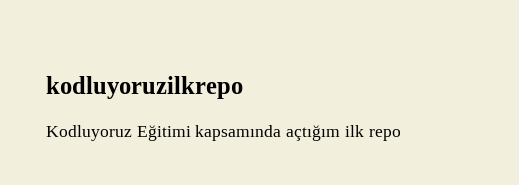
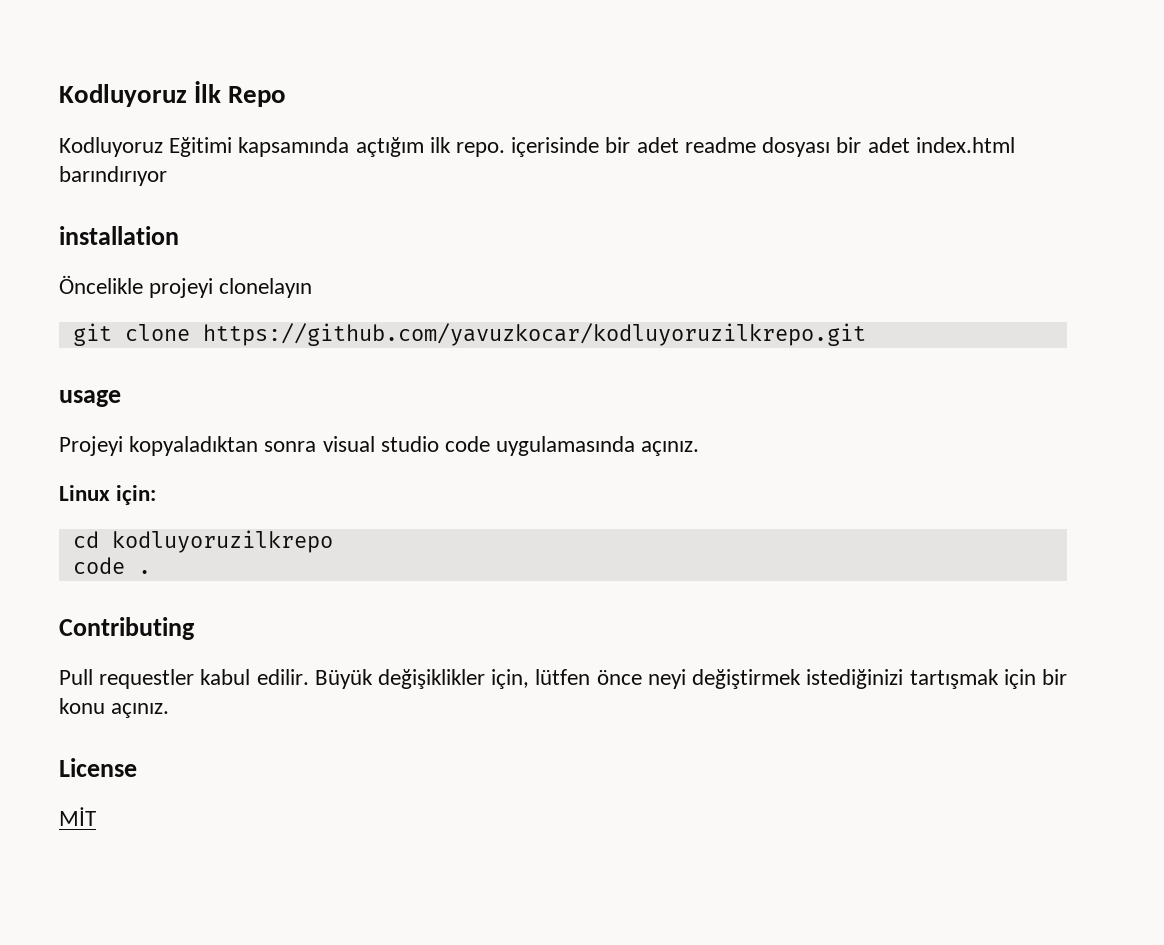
- kodluyoruzilkrepo
+ Kodluyoruz İlk Repo
- Kodluyoruz Eğitimi kapsamında açtığım ilk repo
+ Kodluyoruz Eğitimi kapsamında açtığım ilk repo. içerisinde bir adet readme dosyası bir adet index.html barındırıyor
+ installation
+ Öncelikle projeyi clonelayın
+ git clone https://github.com/yavuzkocar/kodluyoruzilkrepo.git
+ usage
+ Projeyi kopyaladıktan sonra visual studio code uygulamasında açınız.
+ Linux için:
+ cd kodluyoruzilkrepo
+ code .
+ Contributing
+ Pull requestler kabul edilir. Büyük değişiklikler için, lütfen önce neyi değiştirmek istediğinizi tartışmak için bir konu açınız.
+ License
+ MİT

